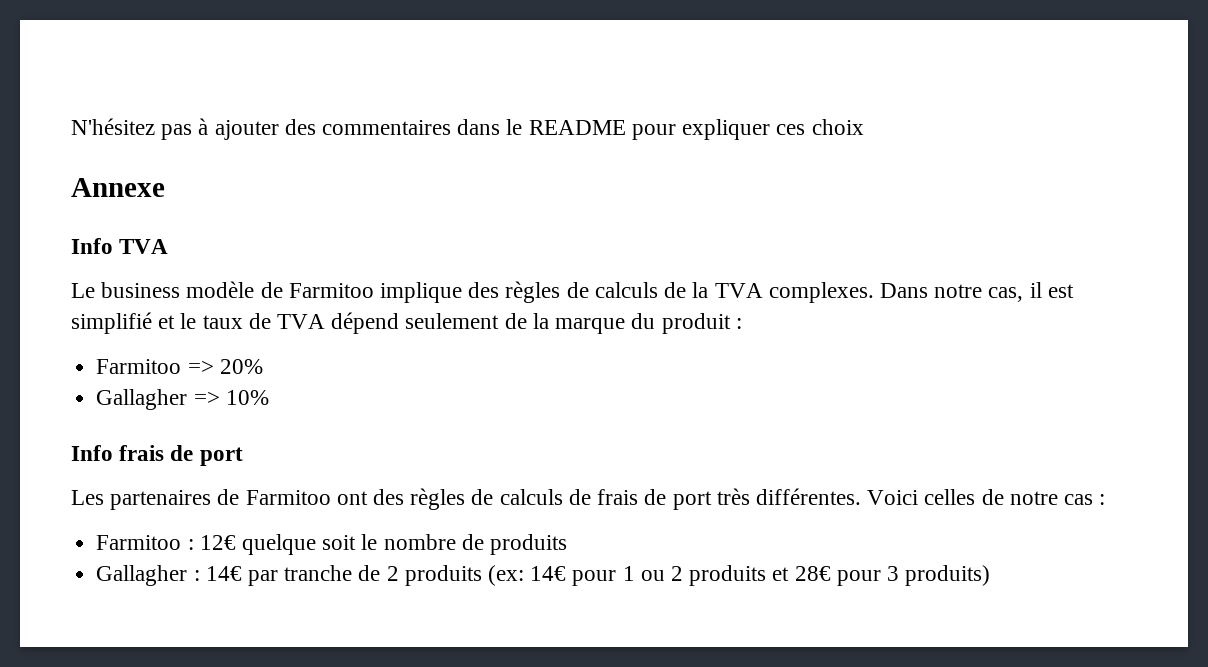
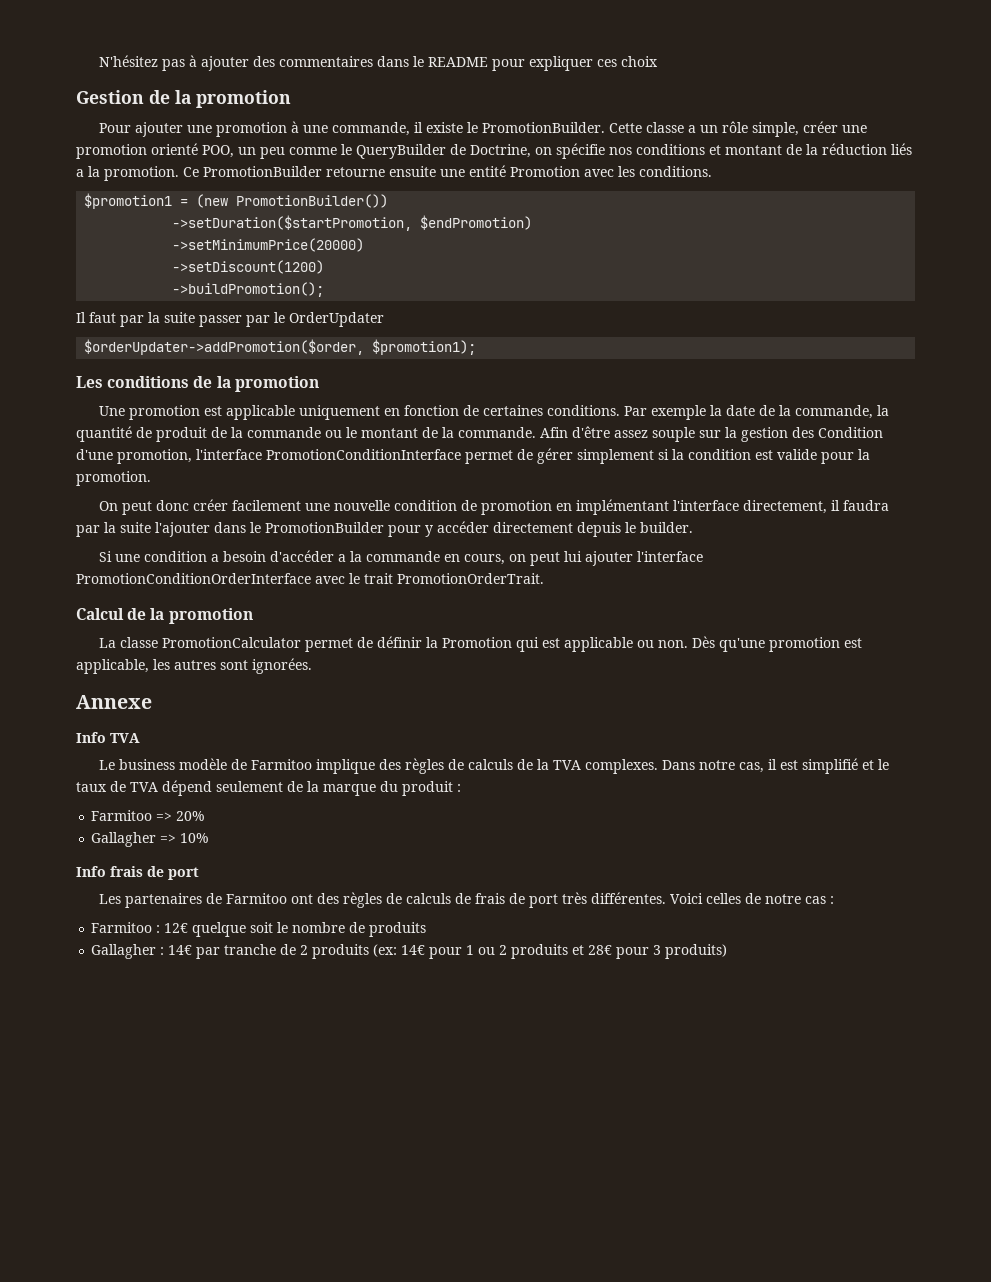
+ Gestion de la promotion
+ Pour ajouter une promotion à une commande, il existe le PromotionBuilder. Cette classe a un rôle simple, créer une promotion orienté POO, un peu comme le QueryBuilder de Doctrine, on spécifie nos conditions et montant de la réduction liés a la promotion. Ce PromotionBuilder retourne ensuite une entité Promotion avec les conditions.
+ $promotion1 = (new PromotionBuilder())
+ ->setDuration($startPromotion, $endPromotion)
+ ->setMinimumPrice(20000)
+ ->setDiscount(1200)
+ ->buildPromotion();
+ Il faut par la suite passer par le OrderUpdater
+ $orderUpdater->addPromotion($order, $promotion1);
+ Les conditions de la promotion
+ Une promotion est applicable uniquement en fonction de certaines conditions. Par exemple la date de la commande, la quantité de produit de la commande ou le montant de la commande. Afin d'être assez souple sur la gestion des Condition d'une promotion, l'interface PromotionConditionInterface permet de gérer simplement si la condition est valide pour la promotion.
+ On peut donc créer facilement une nouvelle condition de promotion en implémentant l'interface directement, il faudra par la suite l'ajouter dans le PromotionBuilder pour y accéder directement depuis le builder.
+ Si une condition a besoin d'accéder a la commande en cours, on peut lui ajouter l'interface PromotionConditionOrderInterface avec le trait PromotionOrderTrait.
+ Calcul de la promotion
+ La classe PromotionCalculator permet de définir la Promotion qui est applicable ou non. Dès qu'une promotion est applicable, les autres sont ignorées.

